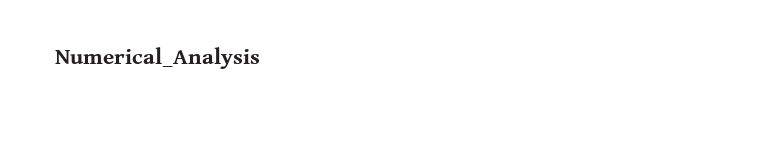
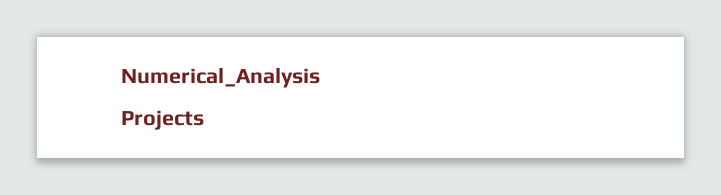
+ Projects

